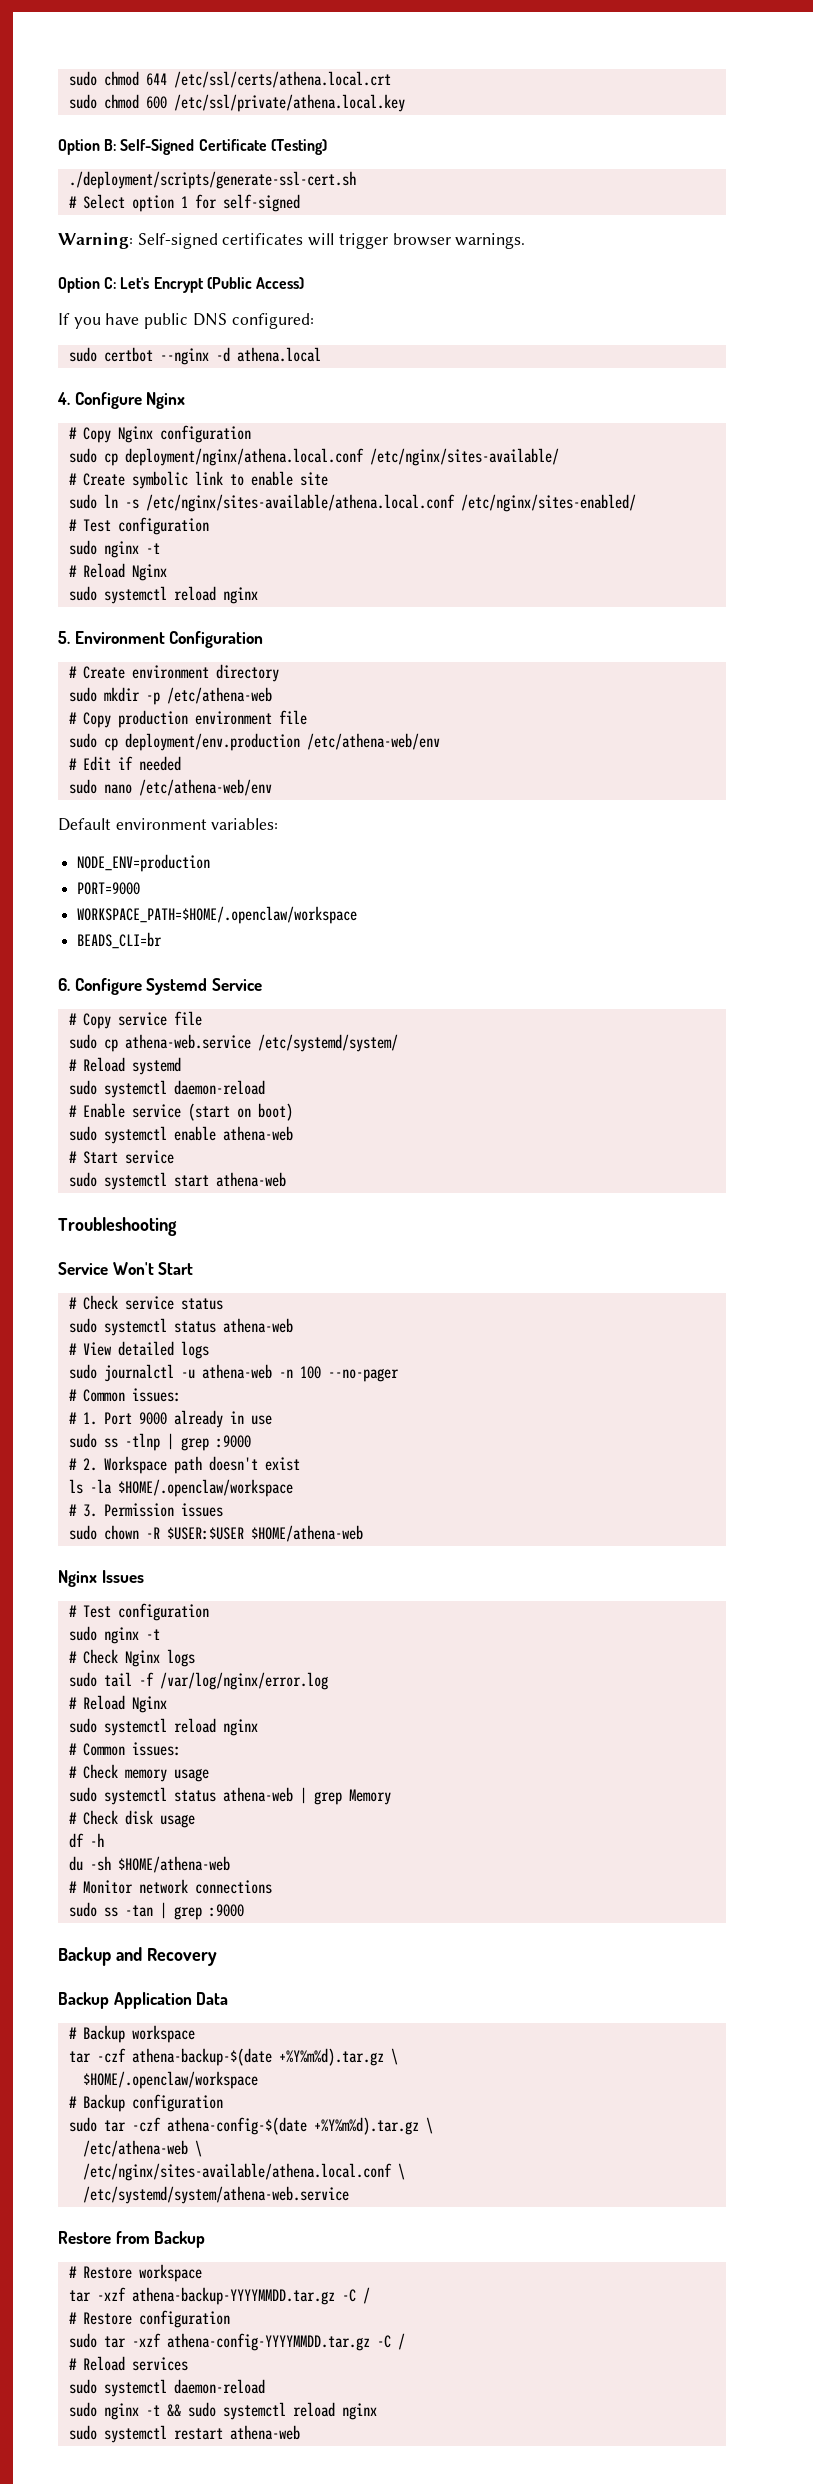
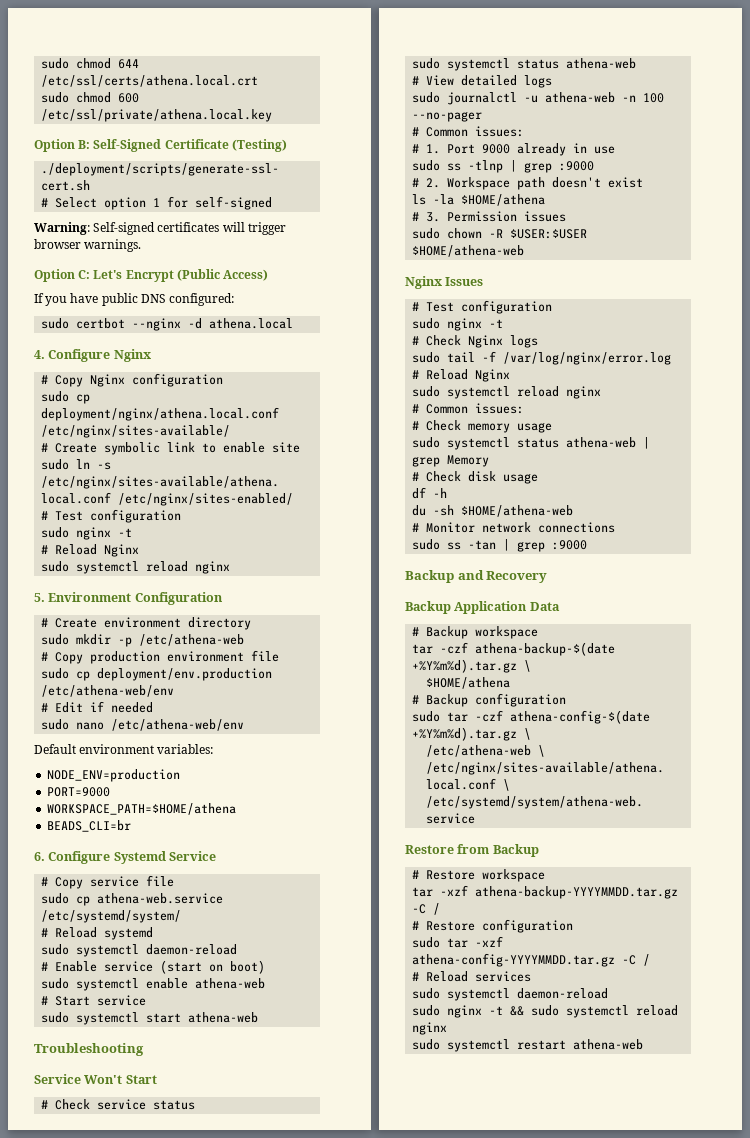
- WORKSPACE_PATH=$HOME/.openclaw/workspace
+ WORKSPACE_PATH=$HOME/athena
- ls -la $HOME/.openclaw/workspace
+ ls -la $HOME/athena
  tar -czf athena-backup-$(date +%Y%m%d).tar.gz \
- $HOME/.openclaw/workspace
+ $HOME/athena

